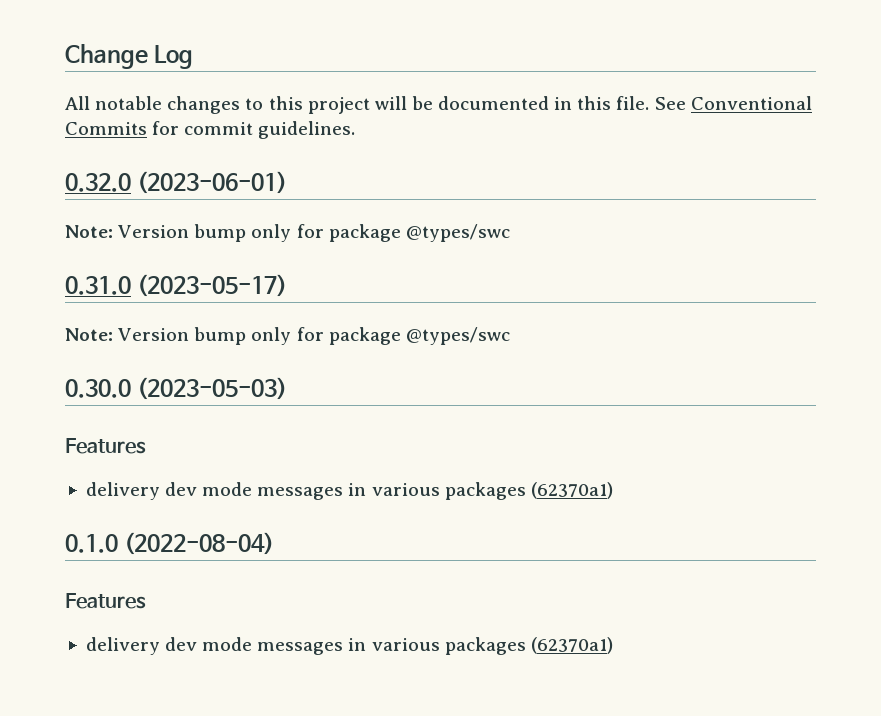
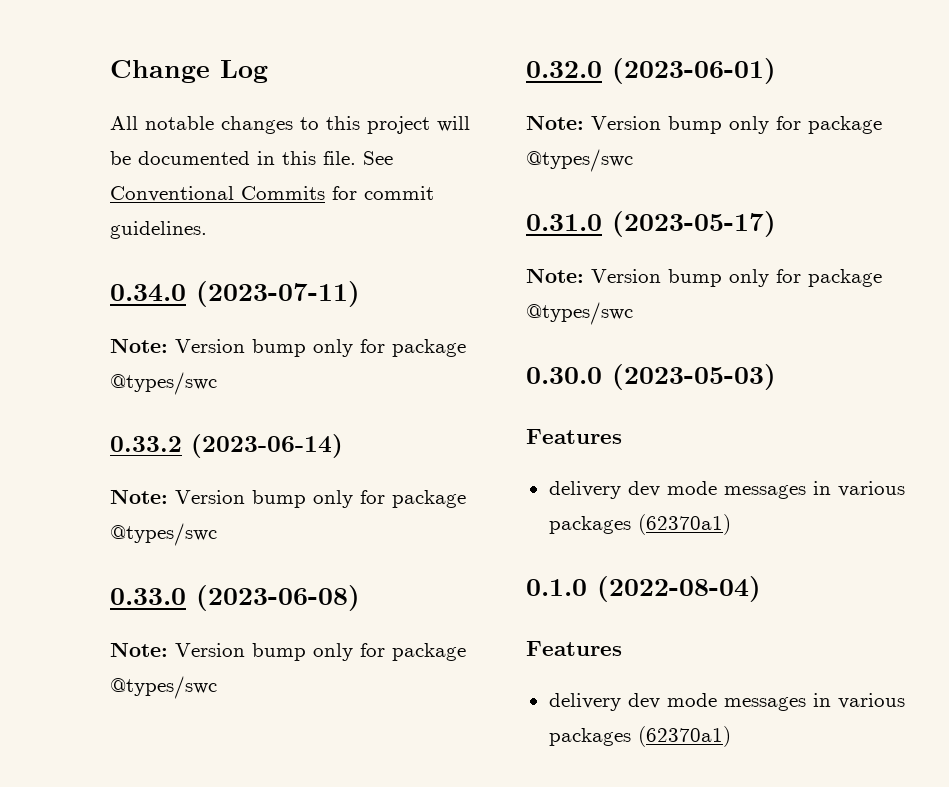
+ 0.34.0 (2023-07-11)
+ Note: Version bump only for package @types/swc
+ 0.33.2 (2023-06-14)
+ Note: Version bump only for package @types/swc
+ 0.33.0 (2023-06-08)
+ Note: Version bump only for package @types/swc

